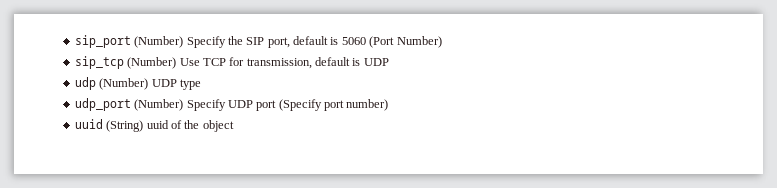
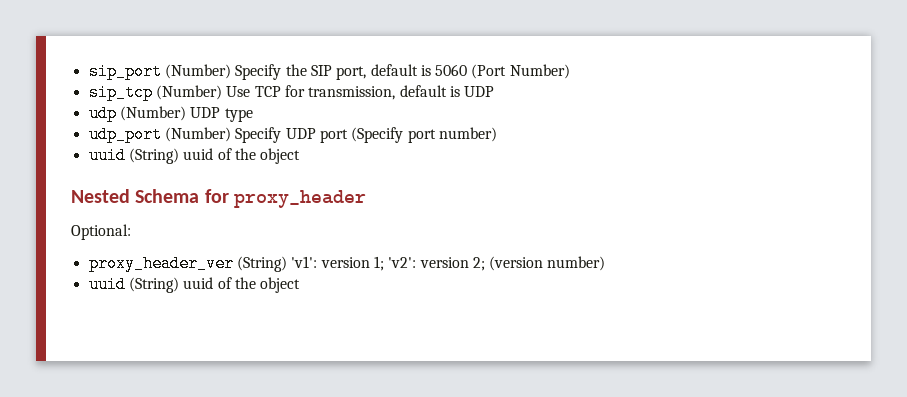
+ Nested Schema for proxy_header
+ Optional:
+ proxy_header_ver (String) 'v1': version 1; 'v2': version 2; (version number)
+ uuid (String) uuid of the object

